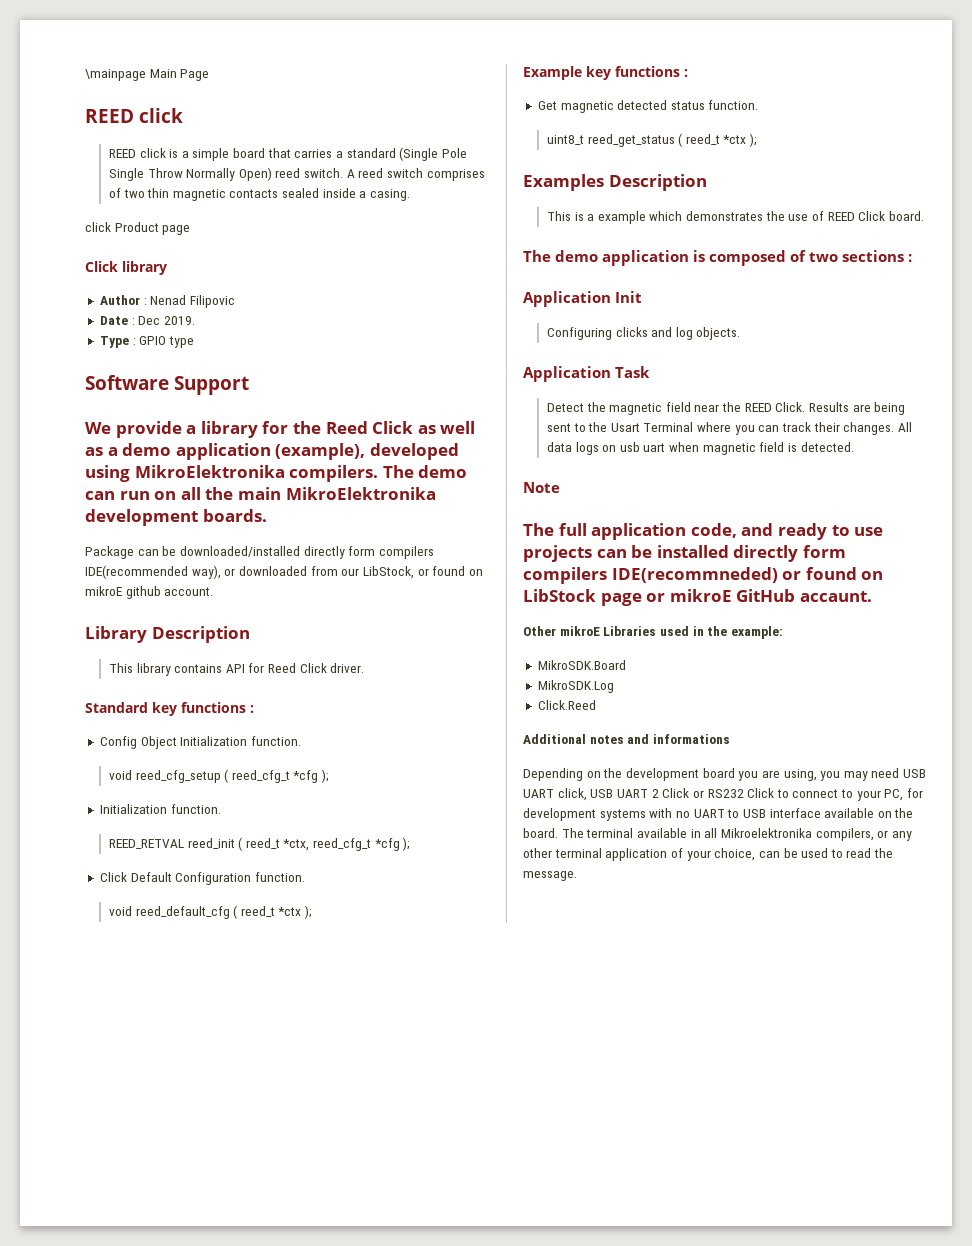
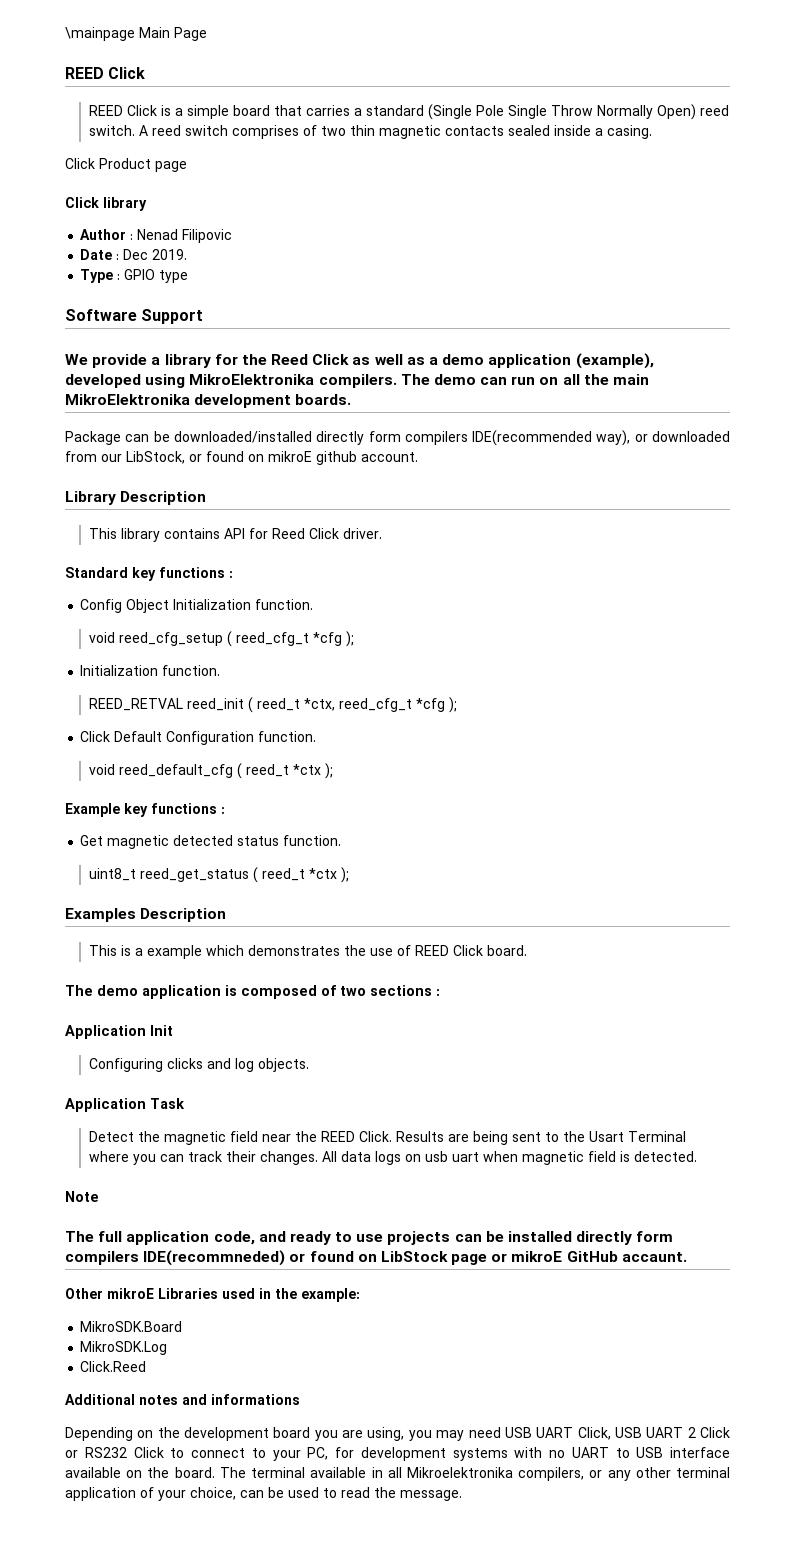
  \mainpage Main Page
- REED click
- REED click is a simple board that carries a standard (Single Pole Single Throw Normally Open) reed switch.
+ REED Click
+ REED Click is a simple board that carries a standard (Single Pole Single Throw Normally Open) reed switch.
- click Product page
+ Click Product page
- Depending on the development board you are using, you may need USB UART click, USB UART 2 Click or RS232 Click to connect to your PC, for development systems with no UART to USB interface available on the board.
+ Depending on the development board you are using, you may need USB UART Click, USB UART 2 Click or RS232 Click to connect to your PC, for development systems with no UART to USB interface available on the board.

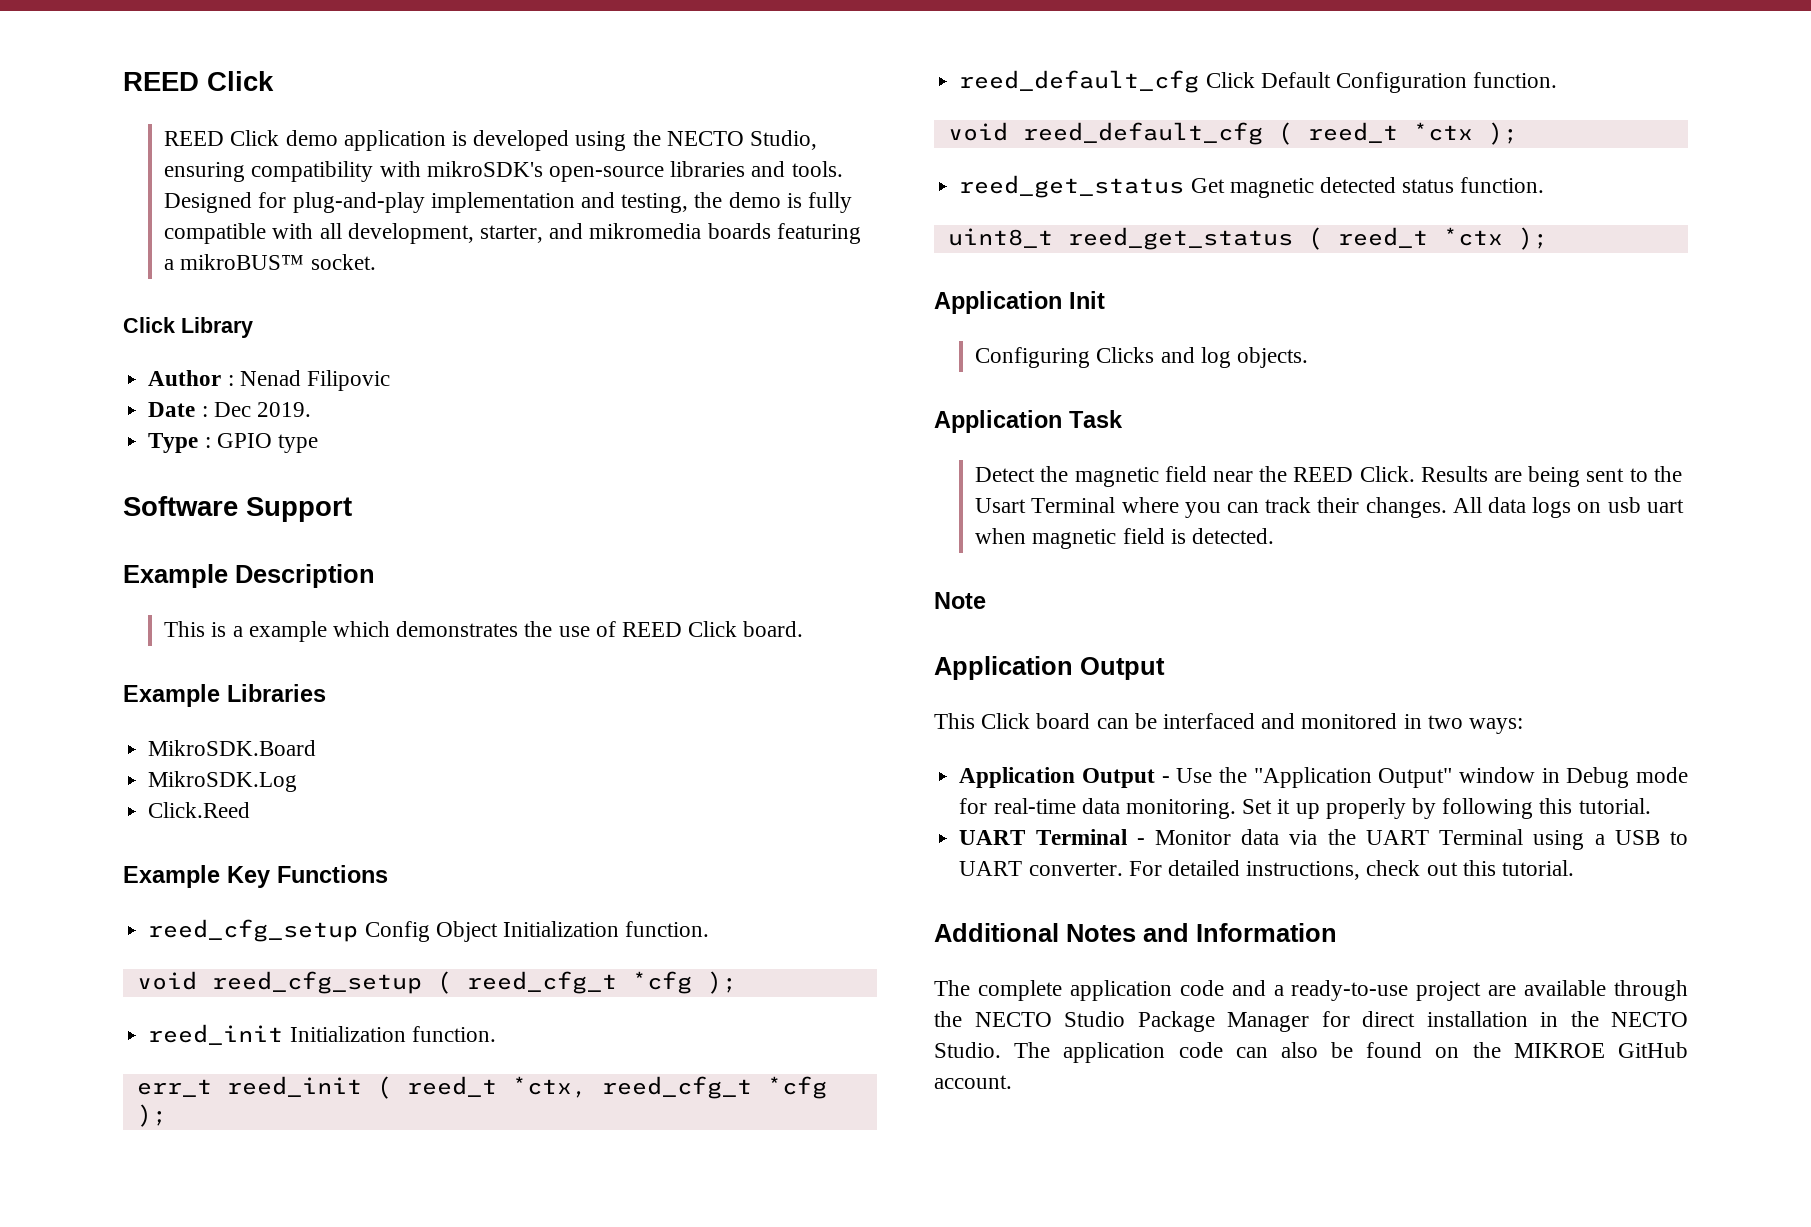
- \mainpage Main Page
- REED Click is a simple board that carries a standard (Single Pole Single Throw Normally Open) reed switch. A reed switch comprises of two thin magnetic contacts sealed inside a casing.
- Click Product page
- Click library
+ REED Click demo application is developed using the NECTO Studio, ensuring compatibility with mikroSDK's open-source libraries and tools. Designed for plug-and-play implementation and testing, the demo is fully compatible with all development, starter, and mikromedia boards featuring a mikroBUS™ socket.
+ Click Library
- We provide a library for the Reed Click as well as a demo application (example), developed using MikroElektronika compilers. The demo can run on all the main MikroElektronika development boards.
- Package can be downloaded/installed directly form compilers IDE(recommended way), or downloaded from our LibStock, or found on mikroE github account.
- Library Description
- This library contains API for Reed Click driver.
- Standard key functions :
- Config Object Initialization function.
- void reed_cfg_setup ( reed_cfg_t *cfg );
- Initialization function.
- REED_RETVAL reed_init ( reed_t *ctx, reed_cfg_t *cfg );
- Click Default Configuration function.
- void reed_default_cfg ( reed_t *ctx );
- Example key functions :
- Get magnetic detected status function.
- uint8_t reed_get_status ( reed_t *ctx );
- Examples Description
+ Example Description
- The demo application is composed of two sections :
+ Example Libraries
+ MikroSDK.Board
+ MikroSDK.Log
+ Click.Reed
+ Example Key Functions
+ reed_cfg_setup Config Object Initialization function.
+ void reed_cfg_setup ( reed_cfg_t *cfg );
+ reed_init Initialization function.
+ err_t reed_init ( reed_t *ctx, reed_cfg_t *cfg );
+ reed_default_cfg Click Default Configuration function.
+ void reed_default_cfg ( reed_t *ctx );
+ reed_get_status Get magnetic detected status function.
+ uint8_t reed_get_status ( reed_t *ctx );
- Configuring clicks and log objects.
+ Configuring Clicks and log objects.
  Note
- The full application code, and ready to use projects can be installed directly form compilers IDE(recommneded) or found on LibStock page or mikroE GitHub accaunt.
- Other mikroE Libraries used in the example:
- MikroSDK.Board
- MikroSDK.Log
- Click.Reed
- Additional notes and informations
- Depending on the development board you are using, you may need USB UART Click, USB UART 2 Click or RS232 Click to connect to your PC, for development systems with no UART to USB interface available on the board. The terminal available in all Mikroelektronika compilers, or any other terminal application of your choice, can be used to read the message.
+ Application Output
+ This Click board can be interfaced and monitored in two ways:
+ Application Output - Use the "Application Output" window in Debug mode for real-time data monitoring. Set it up properly by following this tutorial.
+ UART Terminal - Monitor data via the UART Terminal using a USB to UART converter. For detailed instructions, check out this tutorial.
+ Additional Notes and Information
+ The complete application code and a ready-to-use project are available through the NECTO Studio Package Manager for direct installation in the NECTO Studio. The application code can also be found on the MIKROE GitHub account.

